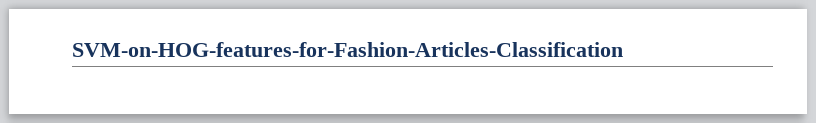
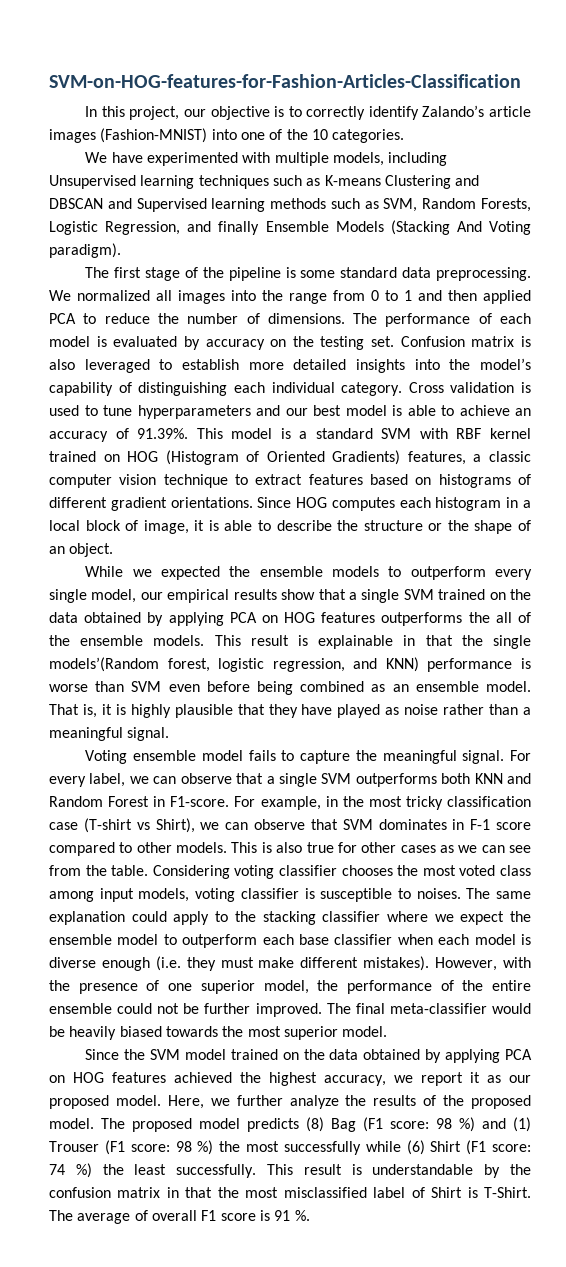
+ In this project, our objective is to correctly identify Zalando’s article images (Fashion-MNIST) into one of the 10 categories.
+ We have experimented with multiple models, including Unsupervised learning techniques such as K-means Clustering and DBSCAN and Supervised learning methods such as SVM, Random Forests, Logistic Regression, and finally Ensemble Models (Stacking And Voting paradigm).
+ The first stage of the pipeline is some standard data preprocessing. We normalized all images into the range from 0 to 1 and then applied PCA to reduce the number of dimensions. The performance of each model is evaluated by accuracy on the testing set. Confusion matrix is also leveraged to establish more detailed insights into the model’s capability of distinguishing each individual category. Cross validation is used to tune hyperparameters and our best model is able to achieve an accuracy of 91.39%. This model is a standard SVM with RBF kernel trained on HOG (Histogram of Oriented Gradients) features, a classic computer vision technique to extract features based on histograms of different gradient orientations. Since HOG computes each histogram in a local block of image, it is able to describe the structure or the shape of an object.
+ While we expected the ensemble models to outperform every single model, our empirical results show that a single SVM trained on the data obtained by applying PCA on HOG features outperforms the all of the ensemble models. This result is explainable in that the single models’(Random forest, logistic regression, and KNN) performance is worse than SVM even before being combined as an ensemble model. That is, it is highly plausible that they have played as noise rather than a meaningful signal.
+ Voting ensemble model fails to capture the meaningful signal. For every label, we can observe that a single SVM outperforms both KNN and Random Forest in F1-score. For example, in the most tricky classification case (T-shirt vs Shirt), we can observe that SVM dominates in F-1 score compared to other models. This is also true for other cases as we can see from the table. Considering voting classifier chooses the most voted class among input models, voting classifier is susceptible to noises. The same explanation could apply to the stacking classifier where we expect the ensemble model to outperform each base classifier when each model is diverse enough (i.e. they must make different mistakes). However, with the presence of one superior model, the performance of the entire ensemble could not be further improved. The final meta-classifier would be heavily biased towards the most superior model.
+ Since the SVM model trained on the data obtained by applying PCA on HOG features achieved the highest accuracy, we report it as our proposed model. Here, we further analyze the results of the proposed model. The proposed model predicts (8) Bag (F1 score: 98 %) and (1) Trouser (F1 score: 98 %) the most successfully while (6) Shirt (F1 score: 74 %) the least successfully. This result is understandable by the confusion matrix in that the most misclassified label of Shirt is T-Shirt. The average of overall F1 score is 91 %.

